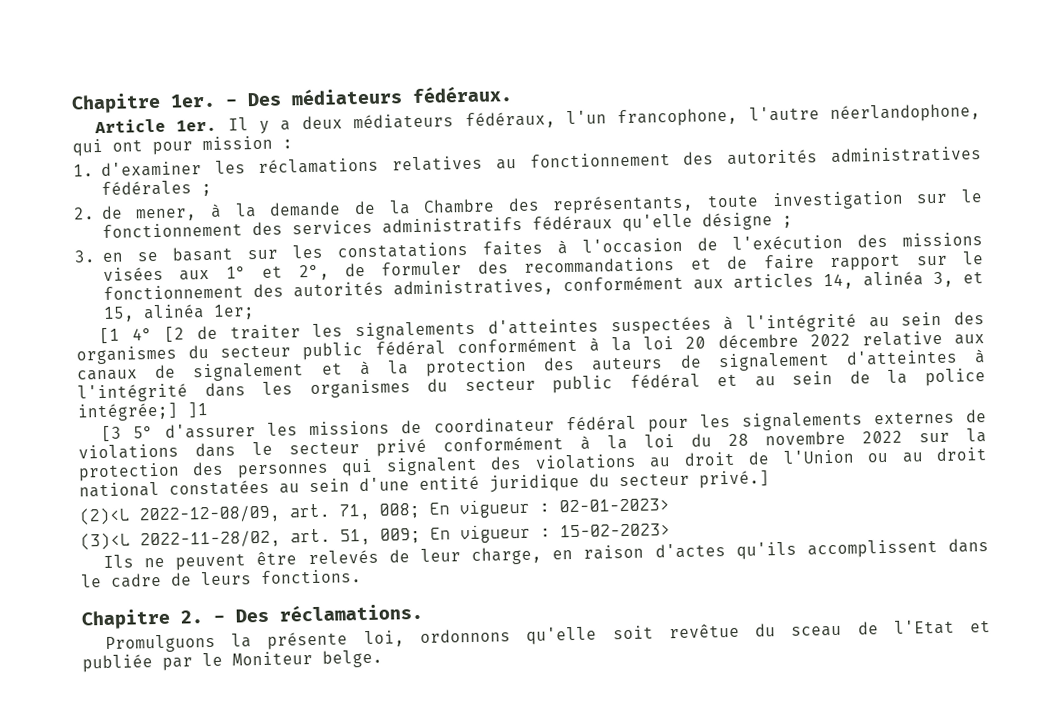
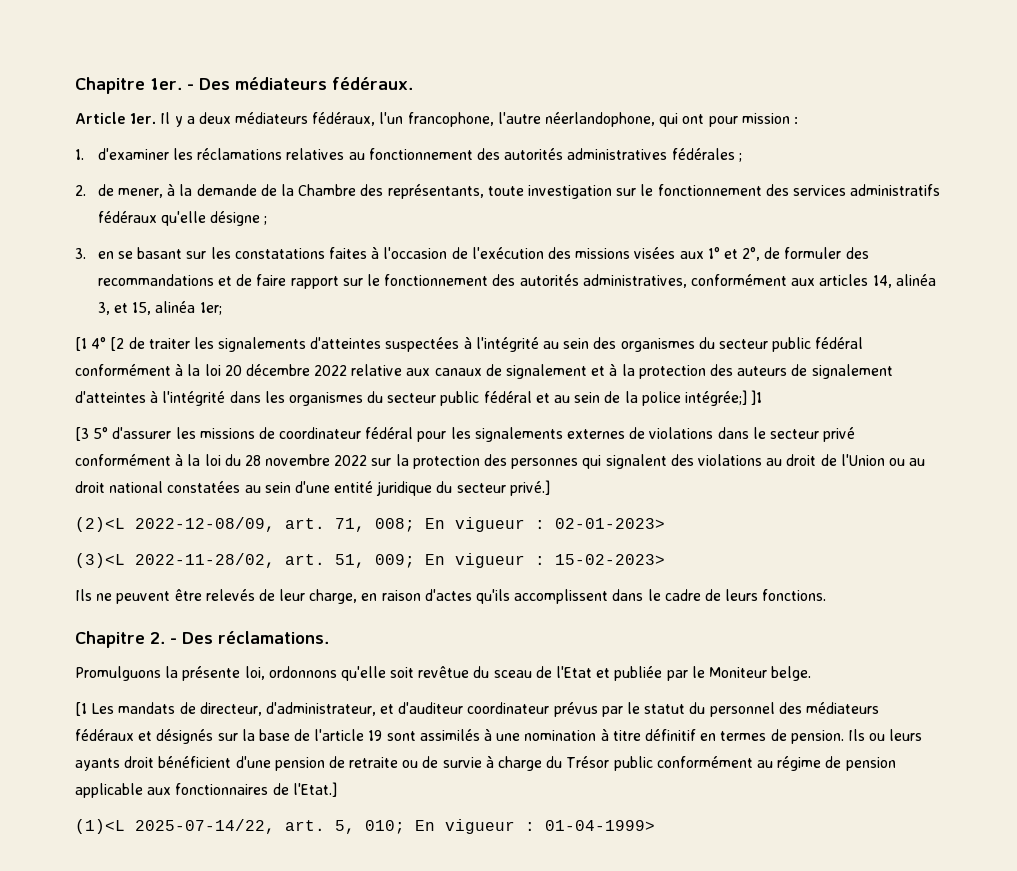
+ [1 Les mandats de directeur, d'administrateur, et d'auditeur coordinateur prévus par le statut du personnel des médiateurs fédéraux et désignés sur la base de l'article 19 sont assimilés à une nomination à titre définitif en termes de pension. Ils ou leurs ayants droit bénéficient d'une pension de retraite ou de survie à charge du Trésor public conformément au régime de pension applicable aux fonctionnaires de l'Etat.]
+ (1)<L 2025-07-14/22, art. 5, 010; En vigueur : 01-04-1999>

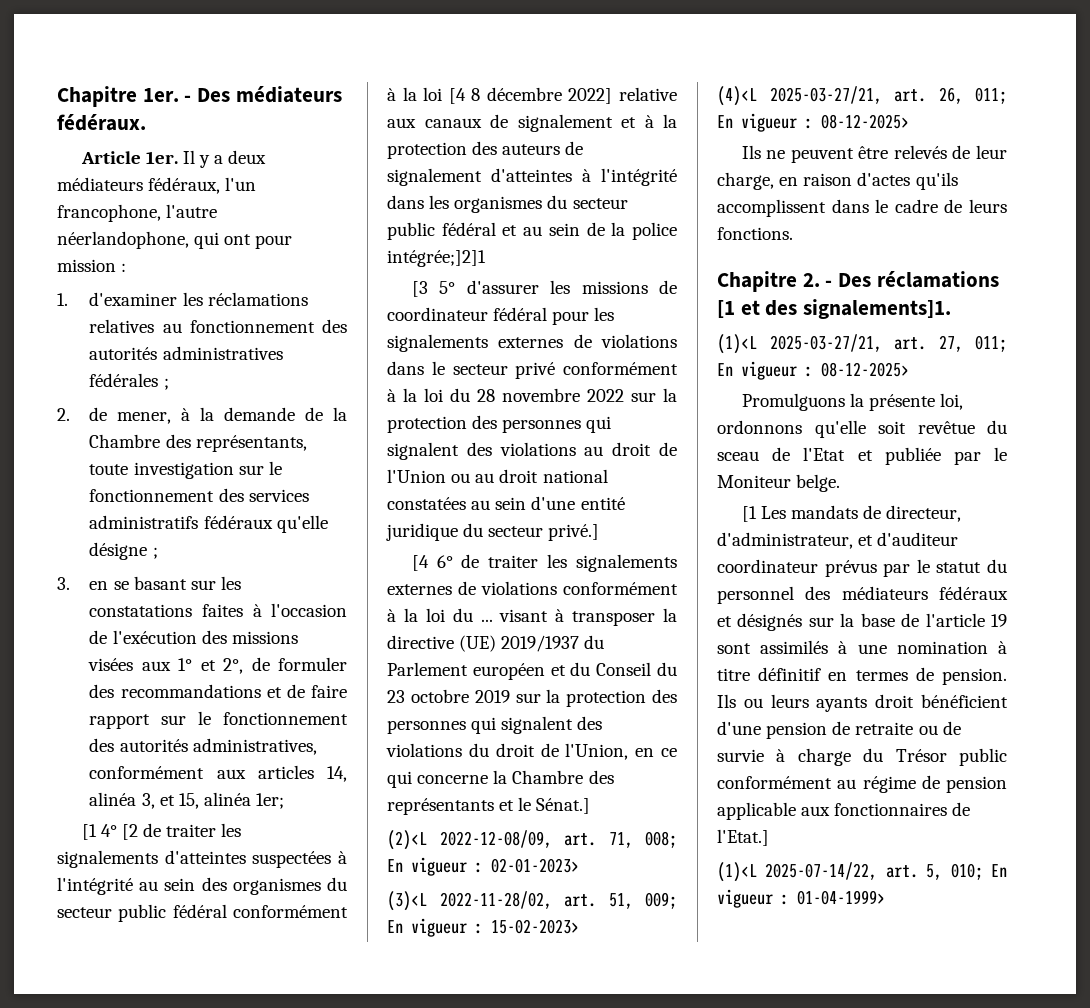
- [1 4° [2 de traiter les signalements d'atteintes suspectées à l'intégrité au sein des organismes du secteur public fédéral conformément à la loi 20 décembre 2022 relative aux canaux de signalement et à la protection des auteurs de signalement d'atteintes à l'intégrité dans les organismes du secteur public fédéral et au sein de la police intégrée;] ]1
+ [1 4° [2 de traiter les signalements d'atteintes suspectées à l'intégrité au sein des organismes du secteur public fédéral conformément à la loi [4 8 décembre 2022] relative aux canaux de signalement et à la protection des auteurs de signalement d'atteintes à l'intégrité dans les organismes du secteur public fédéral et au sein de la police intégrée;]2]1
+ [4 6° de traiter les signalements externes de violations conformément à la loi du ... visant à transposer la directive (UE) 2019/1937 du Parlement européen et du Conseil du 23 octobre 2019 sur la protection des personnes qui signalent des violations du droit de l'Union, en ce qui concerne la Chambre des représentants et le Sénat.]
+ (4)<L 2025-03-27/21, art. 26, 011; En vigueur : 08-12-2025>
- Chapitre 2. - Des réclamations.
+ Chapitre 2. - Des réclamations [1 et des signalements]1.
+ (1)<L 2025-03-27/21, art. 27, 011; En vigueur : 08-12-2025>

